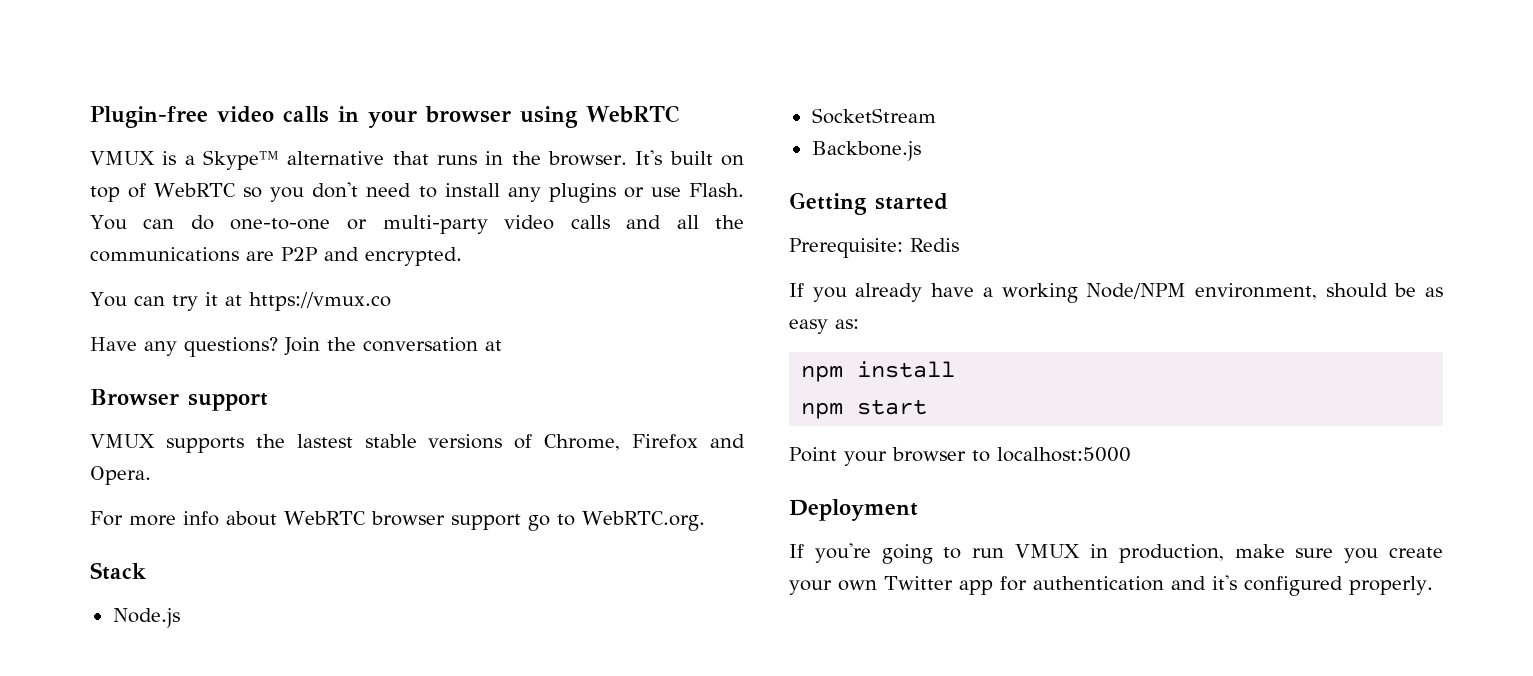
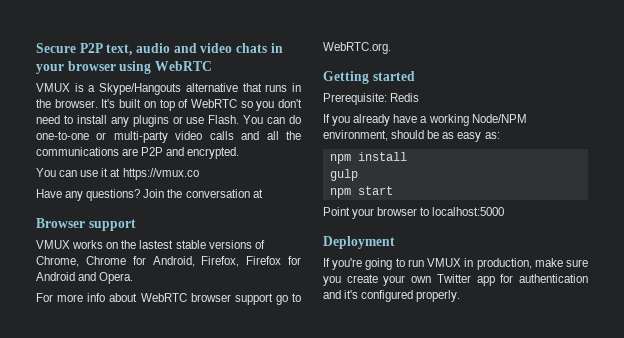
- Plugin-free video calls in your browser using WebRTC
+ Secure P2P text, audio and video chats in your browser using WebRTC
- VMUX is a Skype™ alternative that runs in the browser.
+ VMUX is a Skype/Hangouts alternative that runs in the browser.
- You can try it at https://vmux.co
+ You can use it at https://vmux.co
- VMUX supports the lastest stable versions of Chrome, Firefox and Opera.
+ VMUX works on the lastest stable versions of Chrome, Chrome for Android, Firefox, Firefox for Android and Opera.
- Stack
- Node.js
- SocketStream
- Backbone.js
+ gulp

